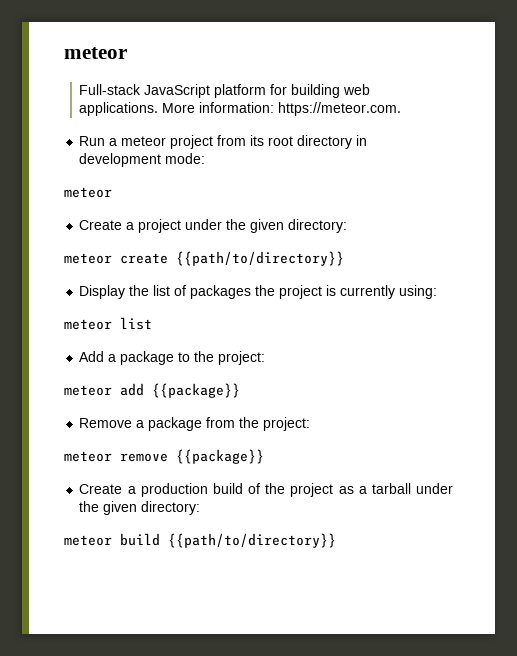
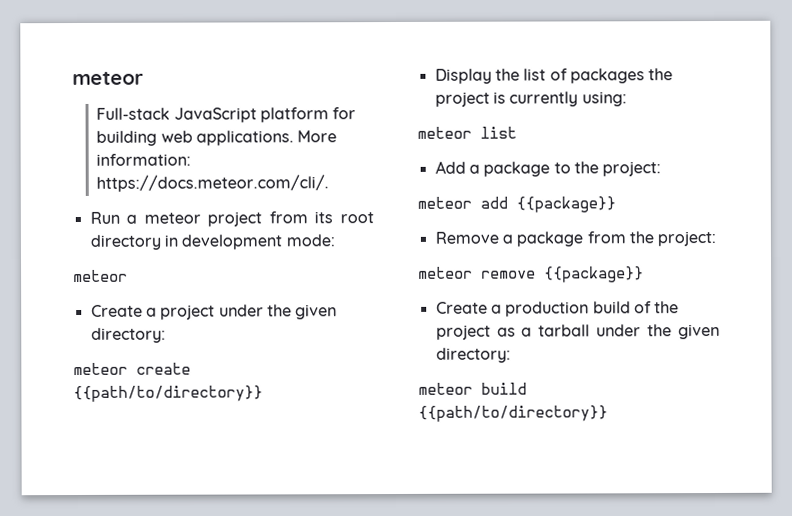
- More information: https://meteor.com.
+ More information: https://docs.meteor.com/cli/.

